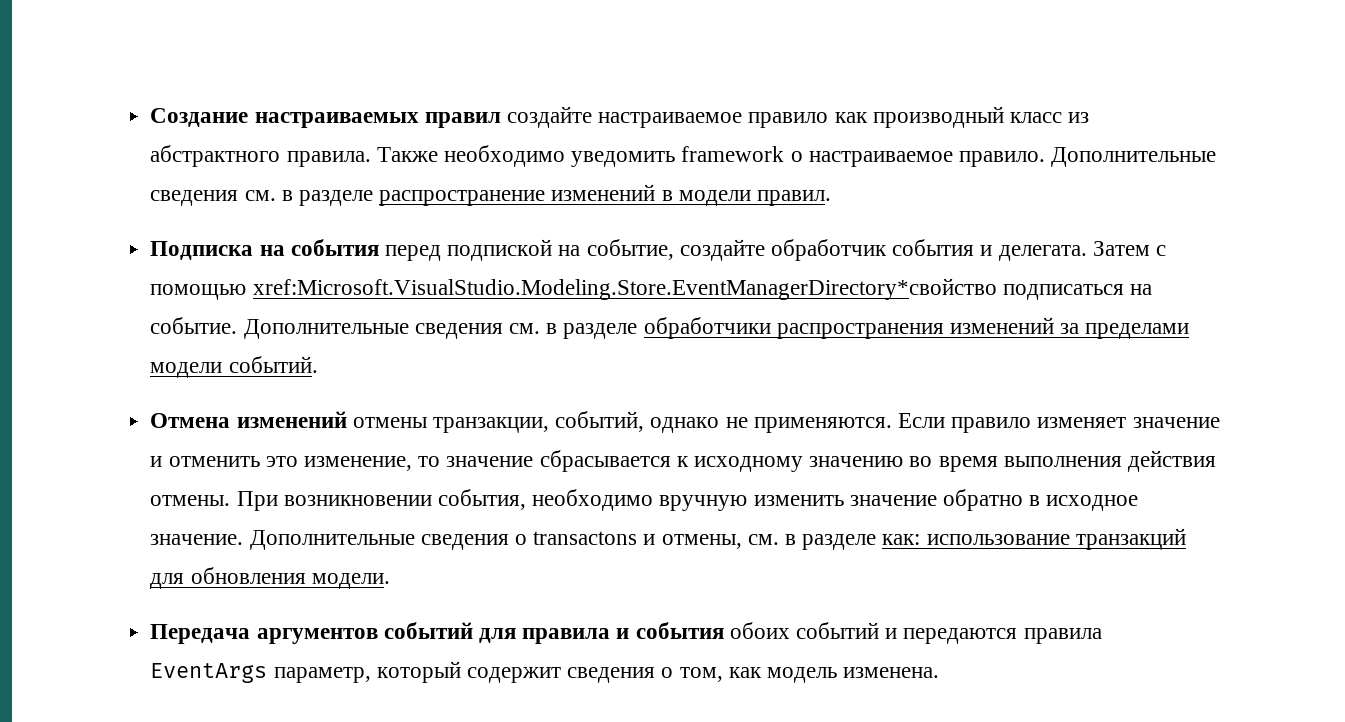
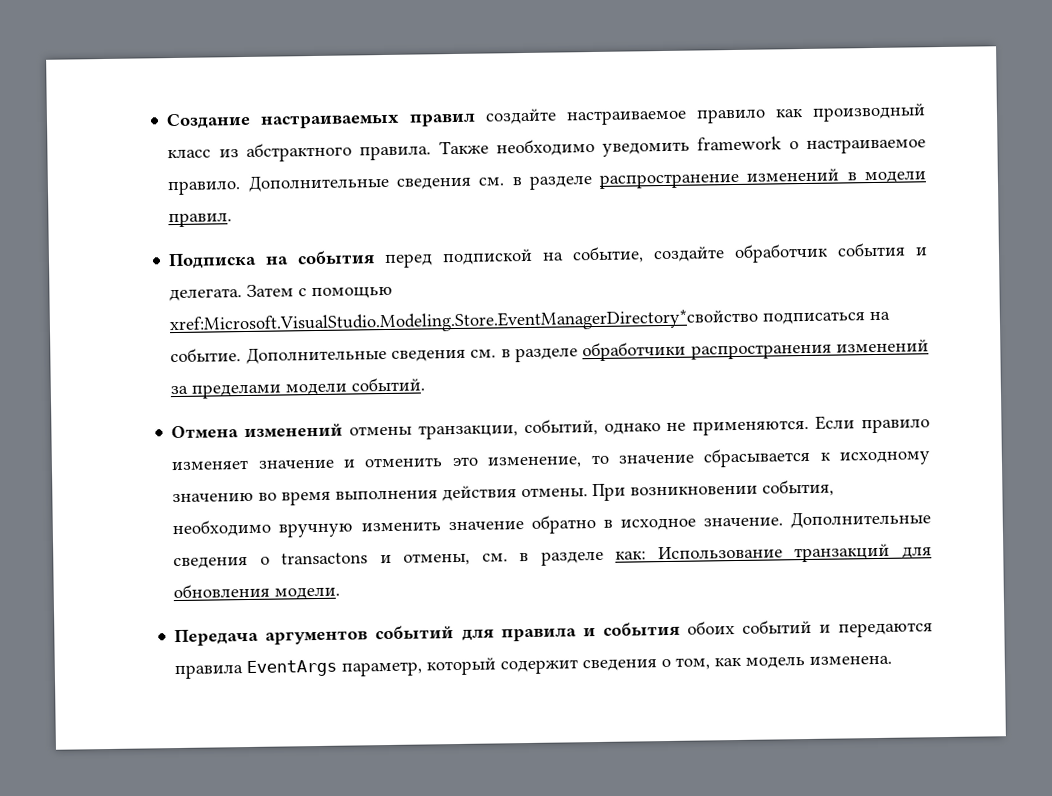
- Дополнительные сведения о transactons и отмены, см. в разделе как: использование транзакций для обновления модели.
+ Дополнительные сведения о transactons и отмены, см. в разделе как: Использование транзакций для обновления модели.

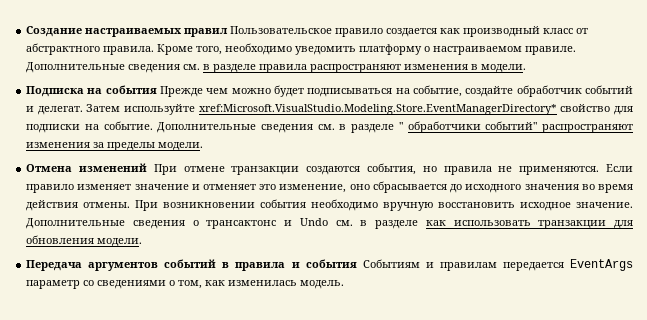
- Создание настраиваемых правил создайте настраиваемое правило как производный класс из абстрактного правила.
+ Создание настраиваемых правил Пользовательское правило создается как производный класс от абстрактного правила.
- Также необходимо уведомить framework о настраиваемое правило. Дополнительные сведения см. в разделе распространение изменений в модели правил.
- Подписка на события перед подпиской на событие, создайте обработчик события и делегата. Затем с помощью xref:Microsoft.VisualStudio.Modeling.Store.EventManagerDirectory*свойство подписаться на событие.
+ Кроме того, необходимо уведомить платформу о настраиваемом правиле. Дополнительные сведения см. в разделе правила распространяют изменения в модели.
+ Подписка на события Прежде чем можно будет подписываться на событие, создайте обработчик событий и делегат. Затем используйте xref:Microsoft.VisualStudio.Modeling.Store.EventManagerDirectory* свойство для подписки на событие.
- Дополнительные сведения см. в разделе обработчики распространения изменений за пределами модели событий.
- Отмена изменений отмены транзакции, событий, однако не применяются.
+ Дополнительные сведения см. в разделе " обработчики событий" распространяют изменения за пределы модели.
+ Отмена изменений При отмене транзакции создаются события, но правила не применяются.
- Если правило изменяет значение и отменить это изменение, то значение сбрасывается к исходному значению во время выполнения действия отмены.
+ Если правило изменяет значение и отменяет это изменение, оно сбрасывается до исходного значения во время действия отмены.
- При возникновении события, необходимо вручную изменить значение обратно в исходное значение.
+ При возникновении события необходимо вручную восстановить исходное значение.
- Дополнительные сведения о transactons и отмены, см. в разделе как: Использование транзакций для обновления модели.
+ Дополнительные сведения о трансактонс и Undo см. в разделе как использовать транзакции для обновления модели.
- Передача аргументов событий для правила и события обоих событий и передаются правила EventArgs параметр, который содержит сведения о том, как модель изменена.
+ Передача аргументов событий в правила и события Событиям и правилам передается EventArgs параметр со сведениями о том, как изменилась модель.

